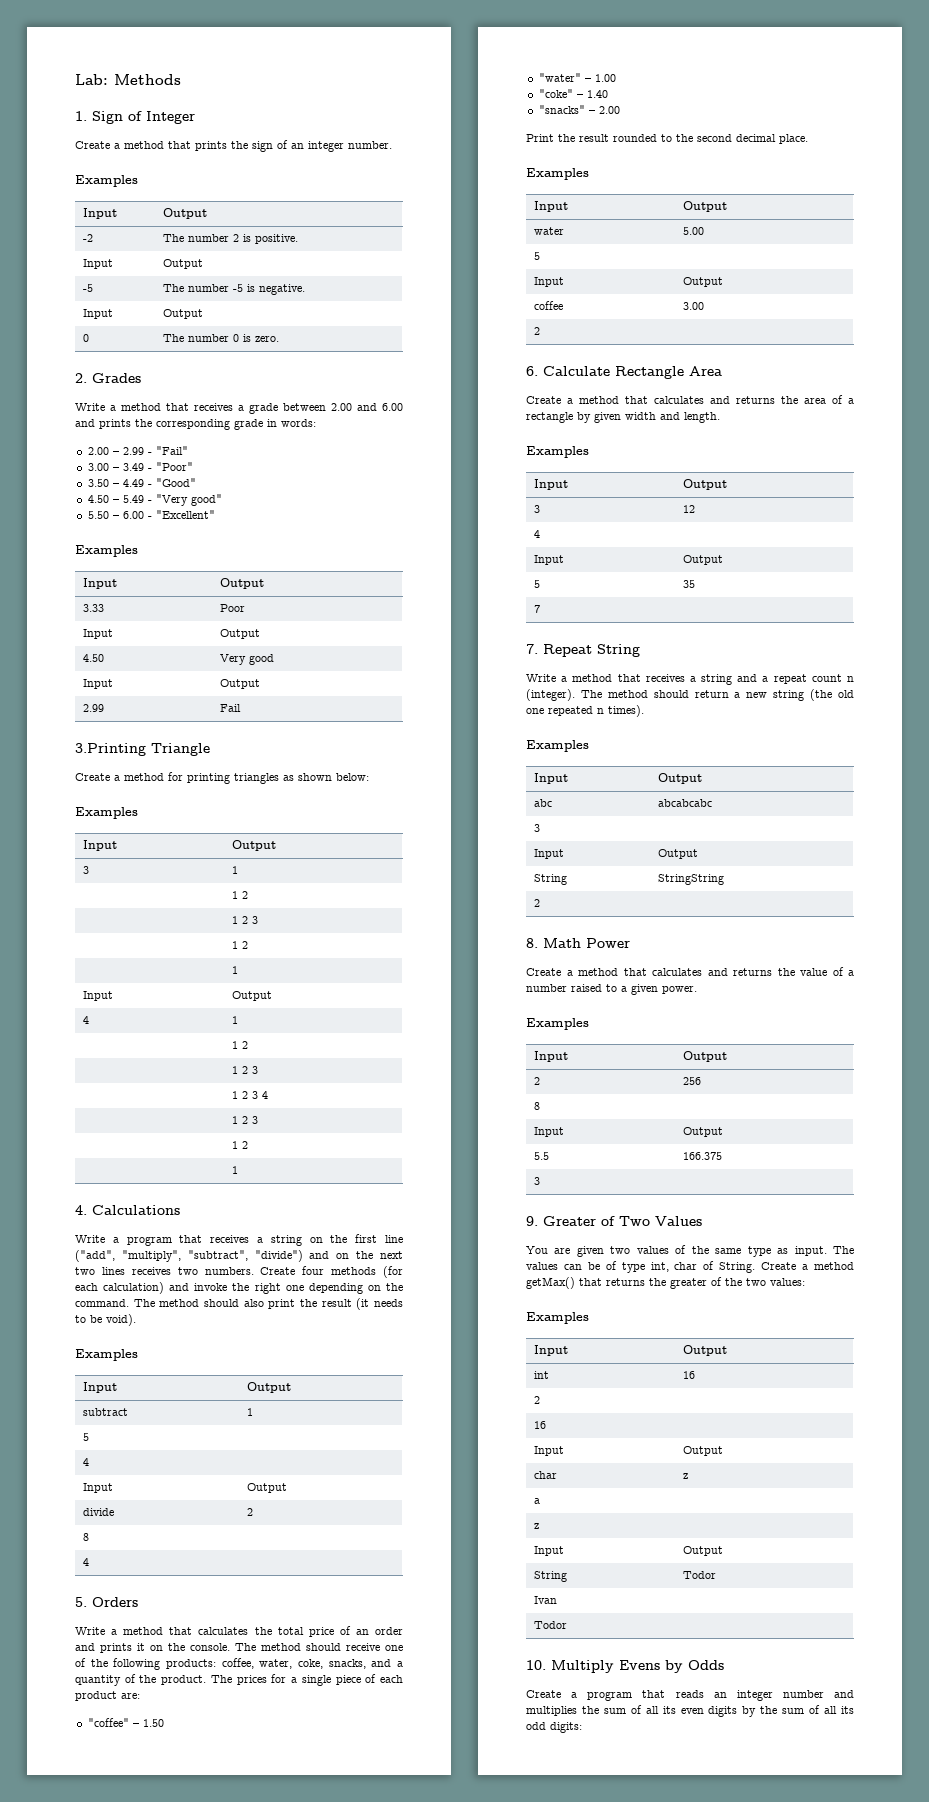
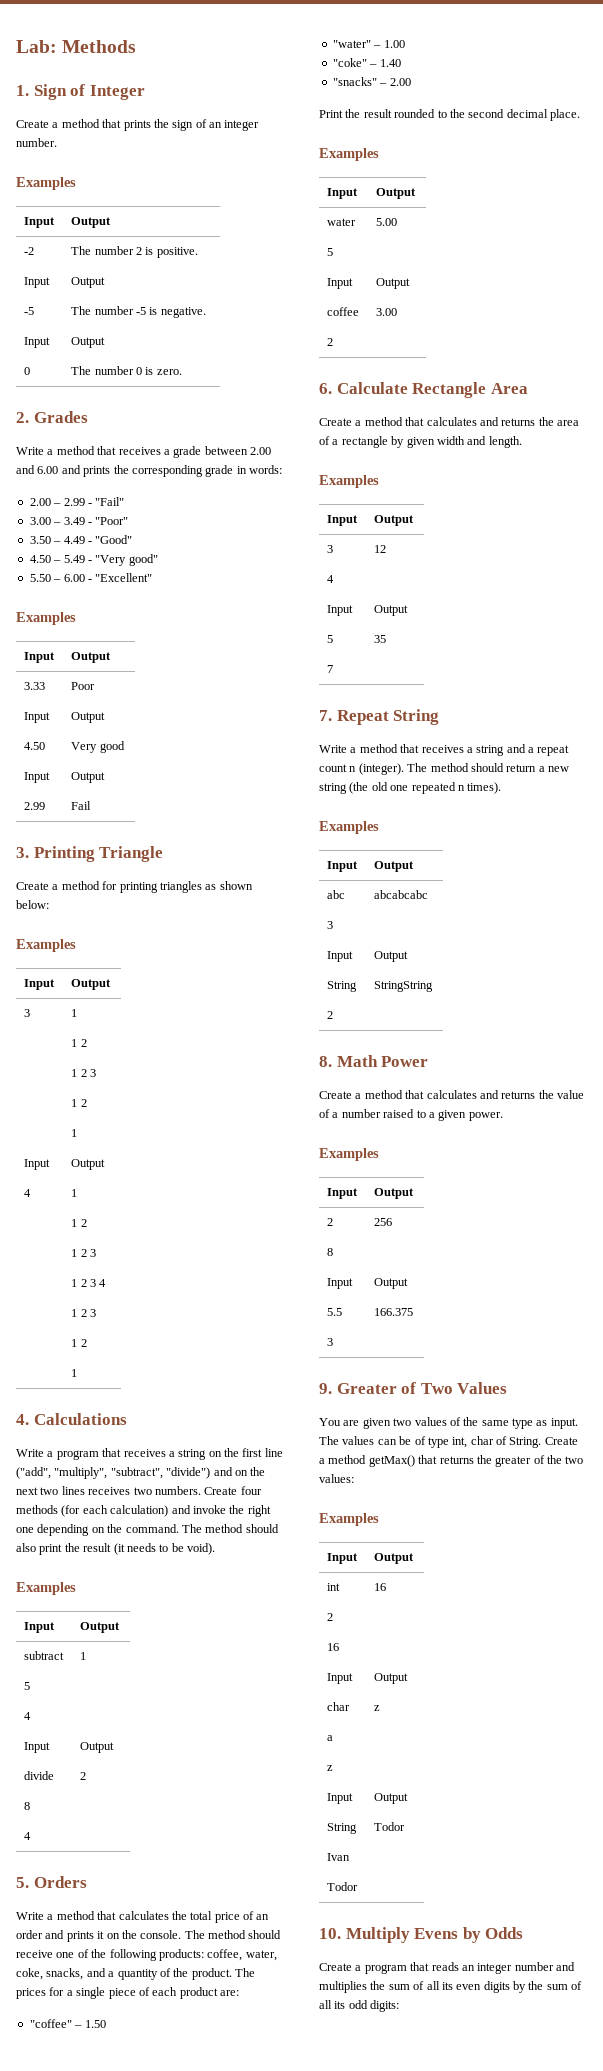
- 3.Printing Triangle
+ 3. Printing Triangle

